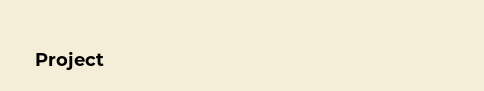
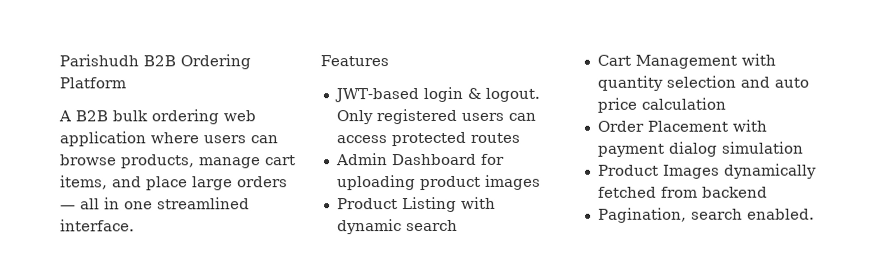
- Project
+ Parishudh B2B Ordering Platform
+ A B2B bulk ordering web application where users can browse products, manage cart items, and place large orders — all in one streamlined interface.
+ Features
+ JWT-based login & logout. Only registered users can access protected routes
+ Admin Dashboard for uploading product images
+ Product Listing with dynamic search
+ Cart Management with quantity selection and auto price calculation
+ Order Placement with payment dialog simulation
+ Product Images dynamically fetched from backend
+ Pagination, search enabled.

